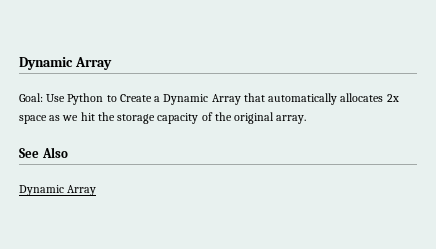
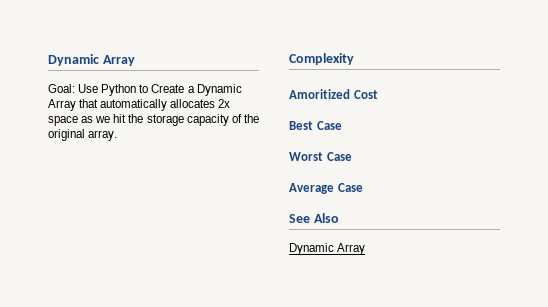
+ Complexity
+ Amoritized Cost
+ Best Case
+ Worst Case
+ Average Case

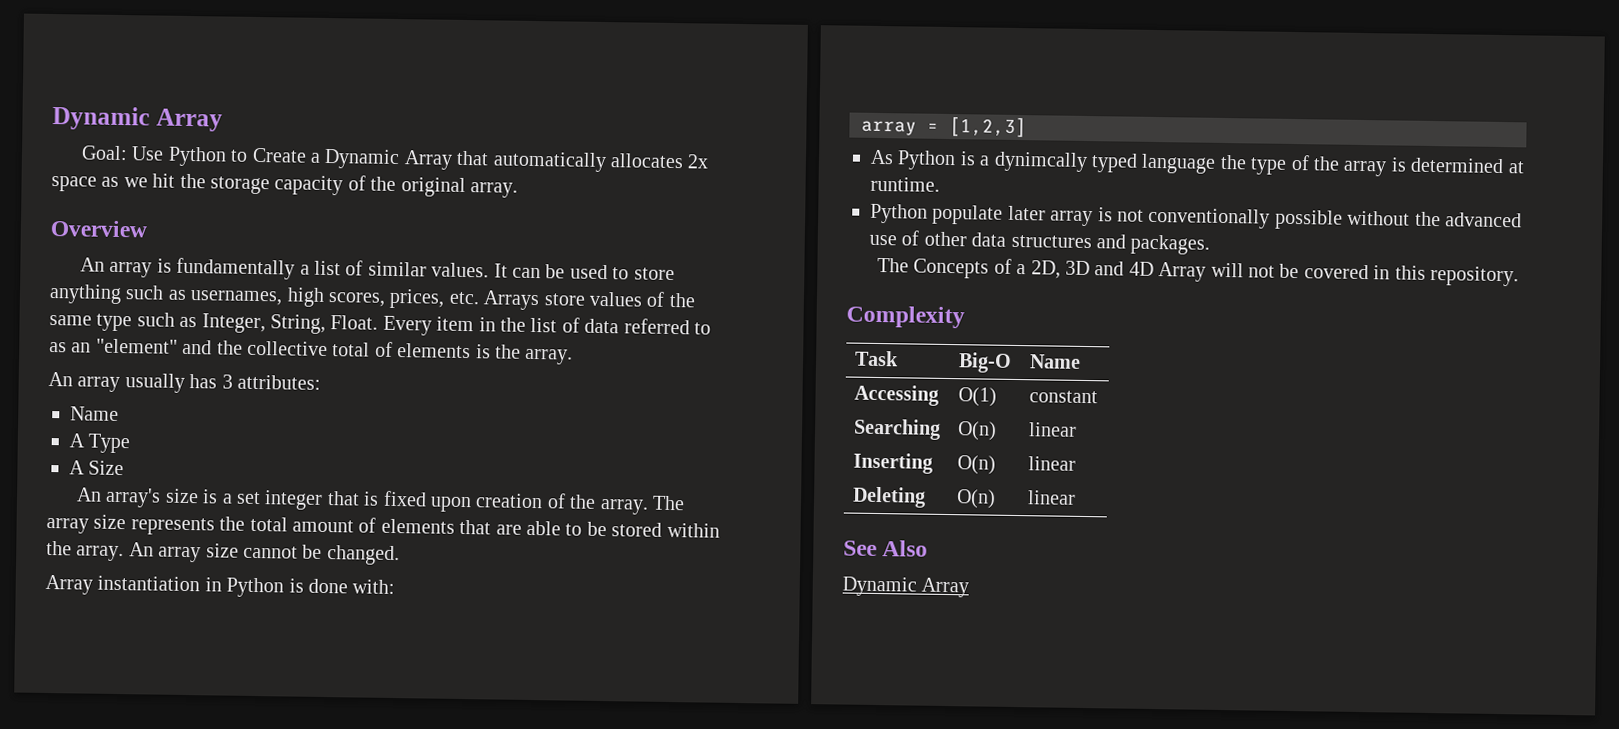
+ Overview
+ An array is fundamentally a list of similar values. It can be used to store anything such as usernames, high scores, prices, etc. Arrays store values of the same type such as Integer, String, Float. Every item in the list of data referred to as an "element" and the collective total of elements is the array.
+ An array usually has 3 attributes:
+ Name
+ A Type
+ A Size
+ An array's size is a set integer that is fixed upon creation of the array. The array size represents the total amount of elements that are able to be stored within the array. An array size cannot be changed.
+ Array instantiation in Python is done with:
+ array = [1,2,3]
+ As Python is a dynimcally typed language the type of the array is determined at runtime.
+ Python populate later array is not conventionally possible without the advanced use of other data structures and packages.
+ The Concepts of a 2D, 3D and 4D Array will not be covered in this repository.
  Complexity
- Amoritized Cost
- Best Case
- Worst Case
- Average Case
+ Task | Big-O | Name
+ Accessing | O(1) | constant
+ Searching | O(n) | linear
+ Inserting | O(n) | linear
+ Deleting | O(n) | linear

